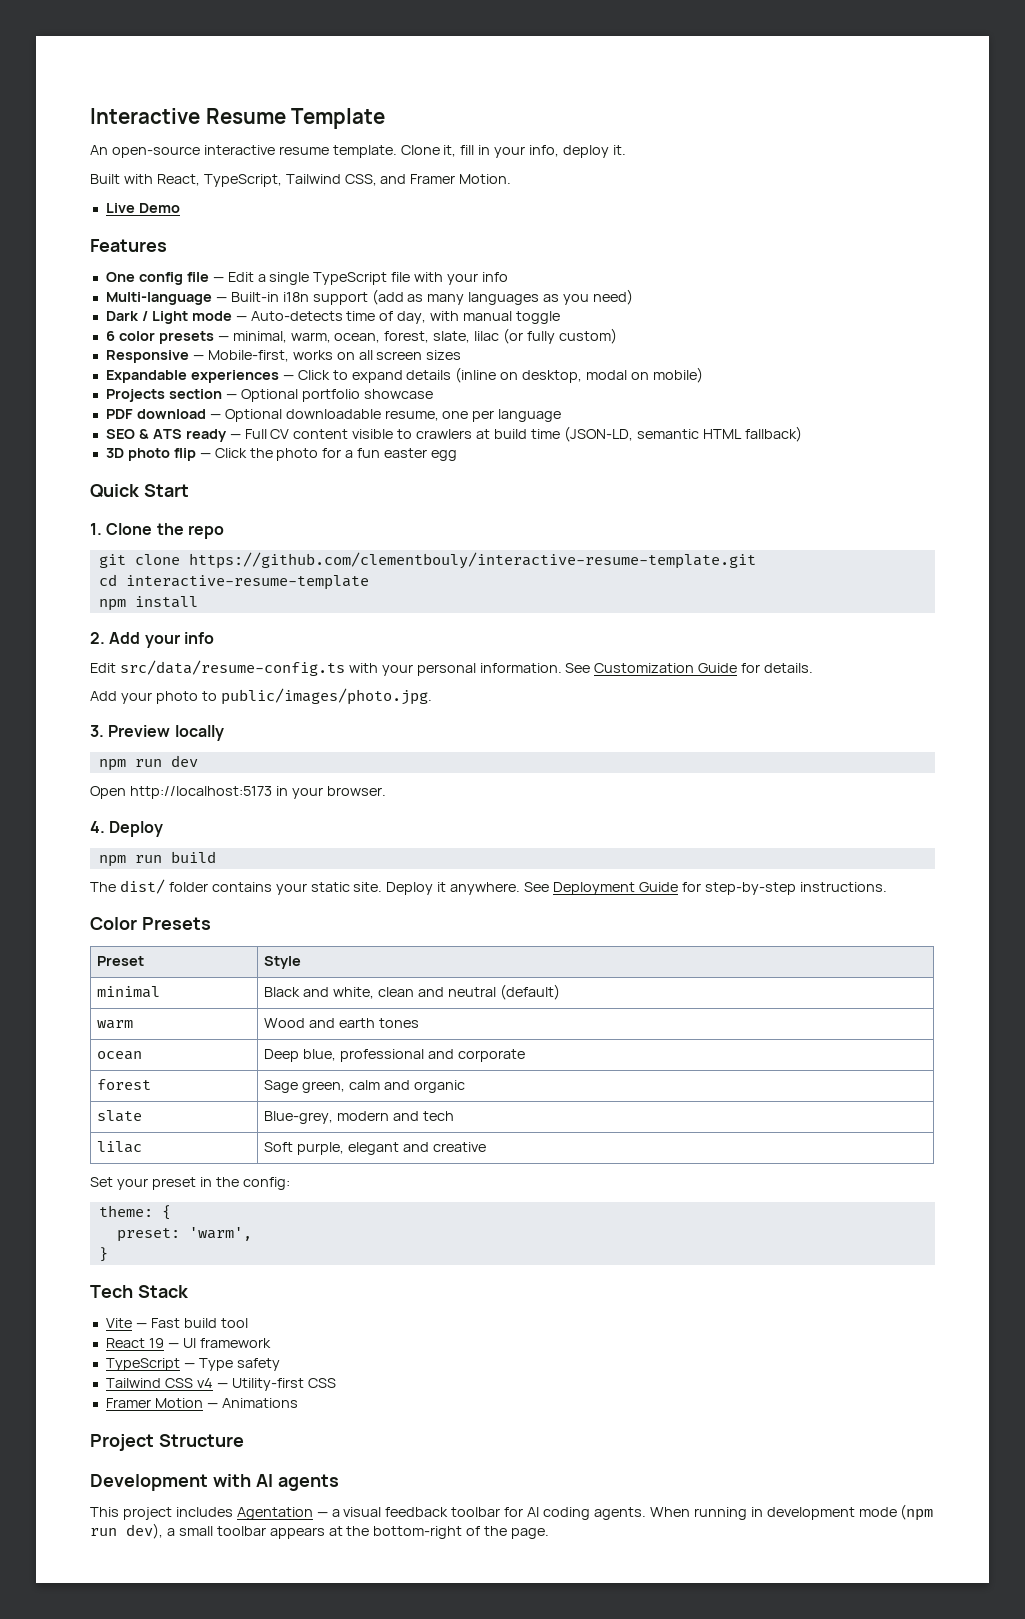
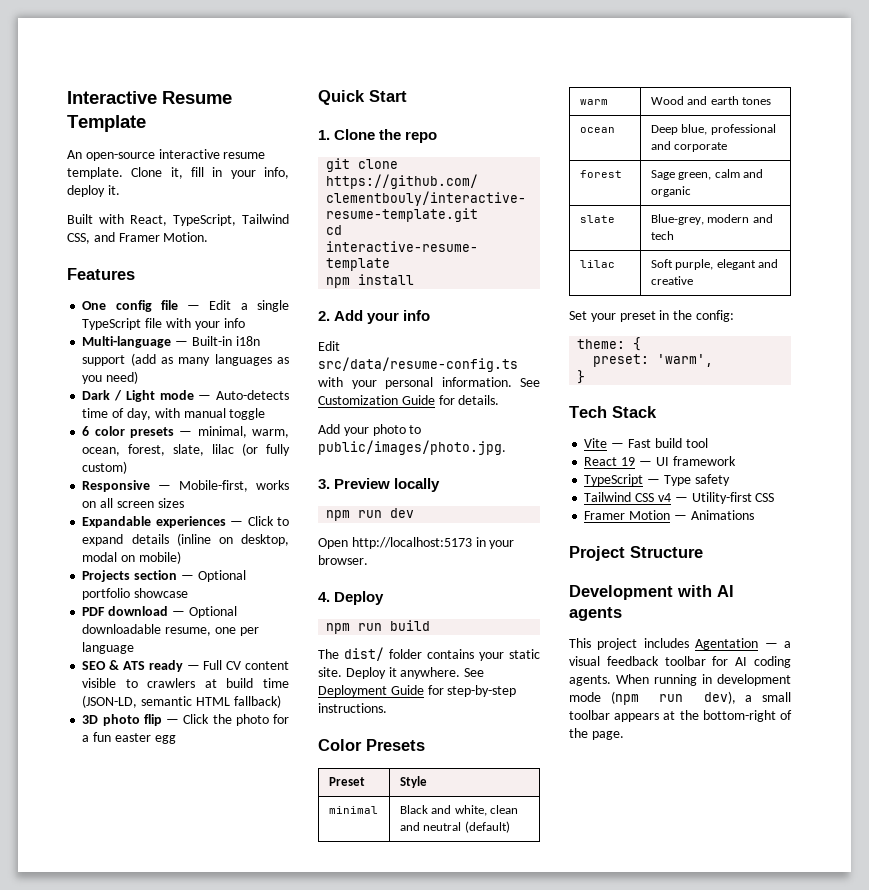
- Live Demo

